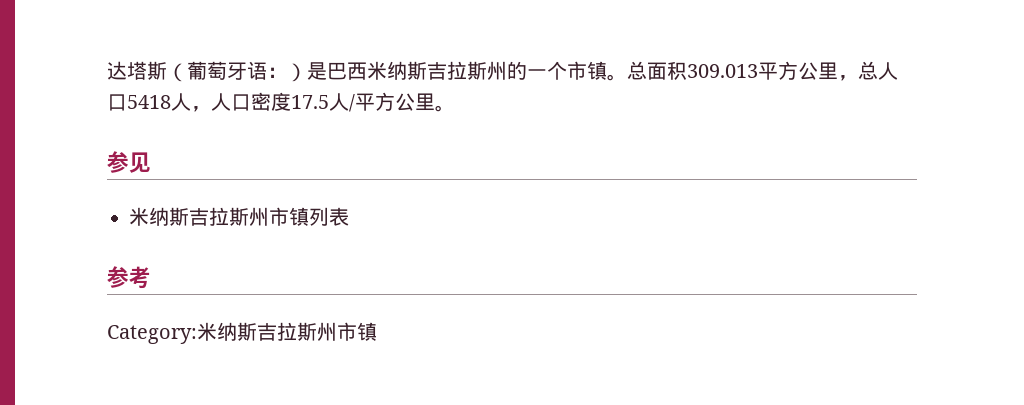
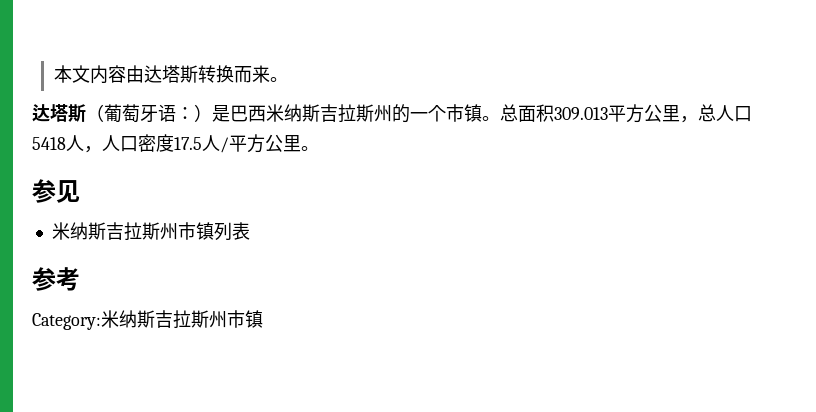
+ 本文内容由达塔斯转换而来。

